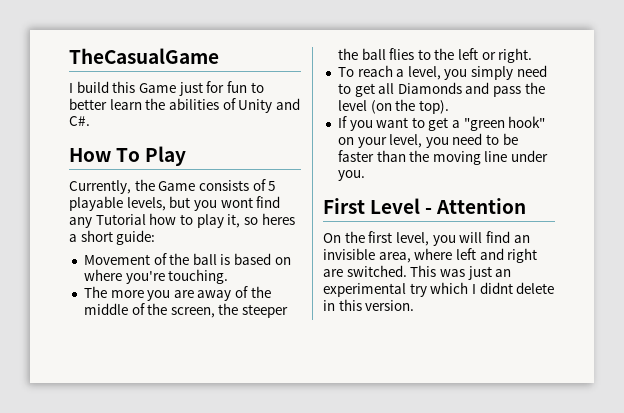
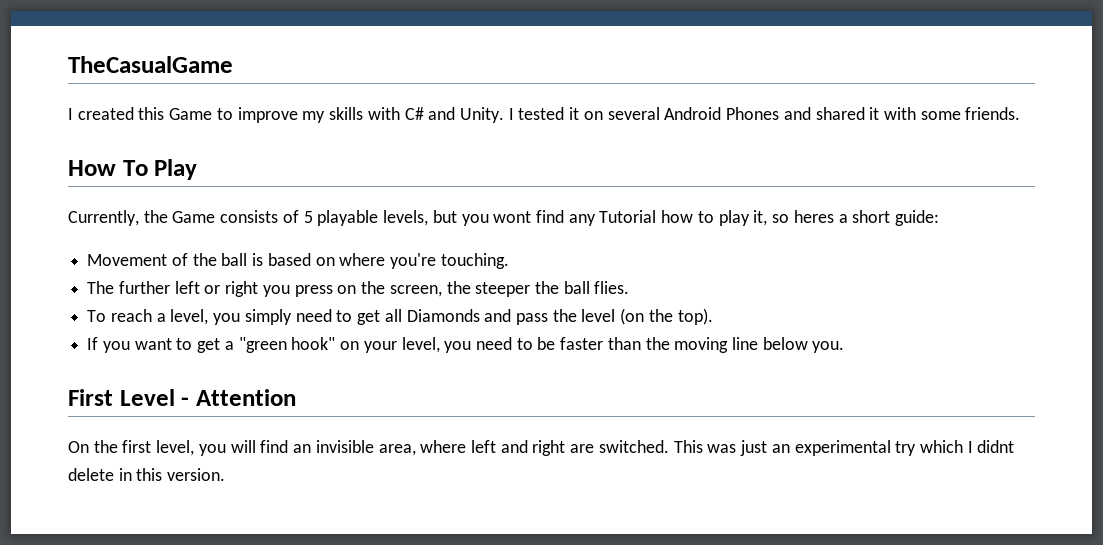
- I build this Game just for fun to better learn the abilities of Unity and C#.
+ I created this Game to improve my skills with C# and Unity. I tested it on several Android Phones and shared it with some friends.
- The more you are away of the middle of the screen, the steeper the ball flies to the left or right.
+ The further left or right you press on the screen, the steeper the ball flies.
- If you want to get a "green hook" on your level, you need to be faster than the moving line under you.
+ If you want to get a "green hook" on your level, you need to be faster than the moving line below you.

